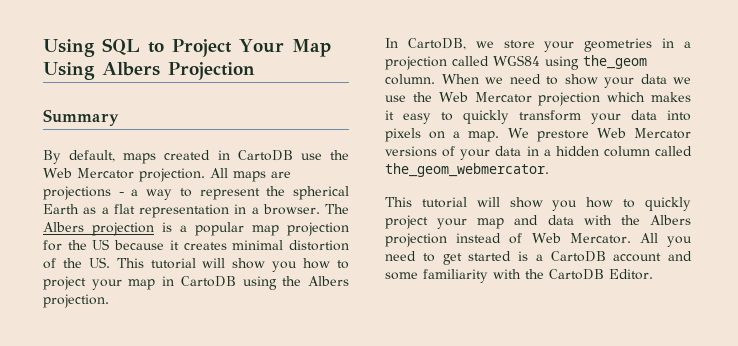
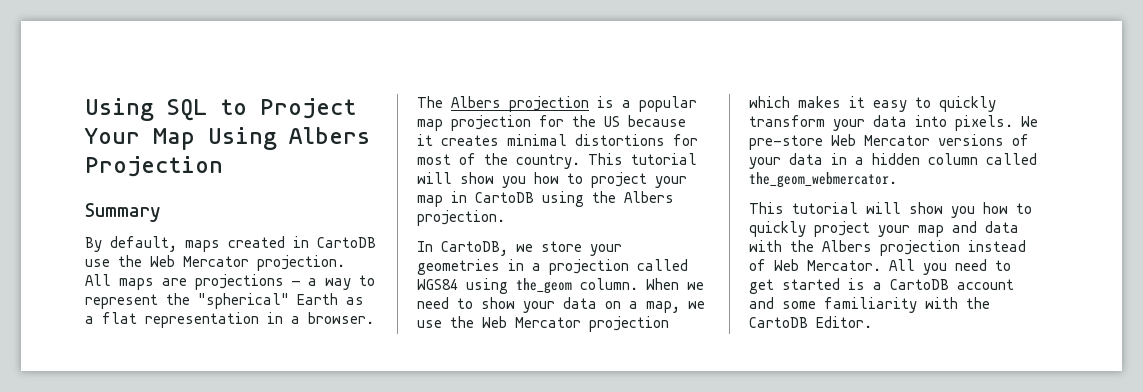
- All maps are projections - a way to represent the spherical Earth as a flat representation in a browser.
+ All maps are projections — a way to represent the "spherical" Earth as a flat representation in a browser.
- The Albers projection is a popular map projection for the US because it creates minimal distortion of the US. This tutorial will show you how to project your map in CartoDB using the Albers projection.
+ The Albers projection is a popular map projection for the US because it creates minimal distortions for most of the country. This tutorial will show you how to project your map in CartoDB using the Albers projection.
- When we need to show your data we use the Web Mercator projection which makes it easy to quickly transform your data into pixels on a map. We prestore Web Mercator versions of your data in a hidden column called the_geom_webmercator.
+ When we need to show your data on a map, we use the Web Mercator projection which makes it easy to quickly transform your data into pixels. We pre-store Web Mercator versions of your data in a hidden column called the_geom_webmercator.

